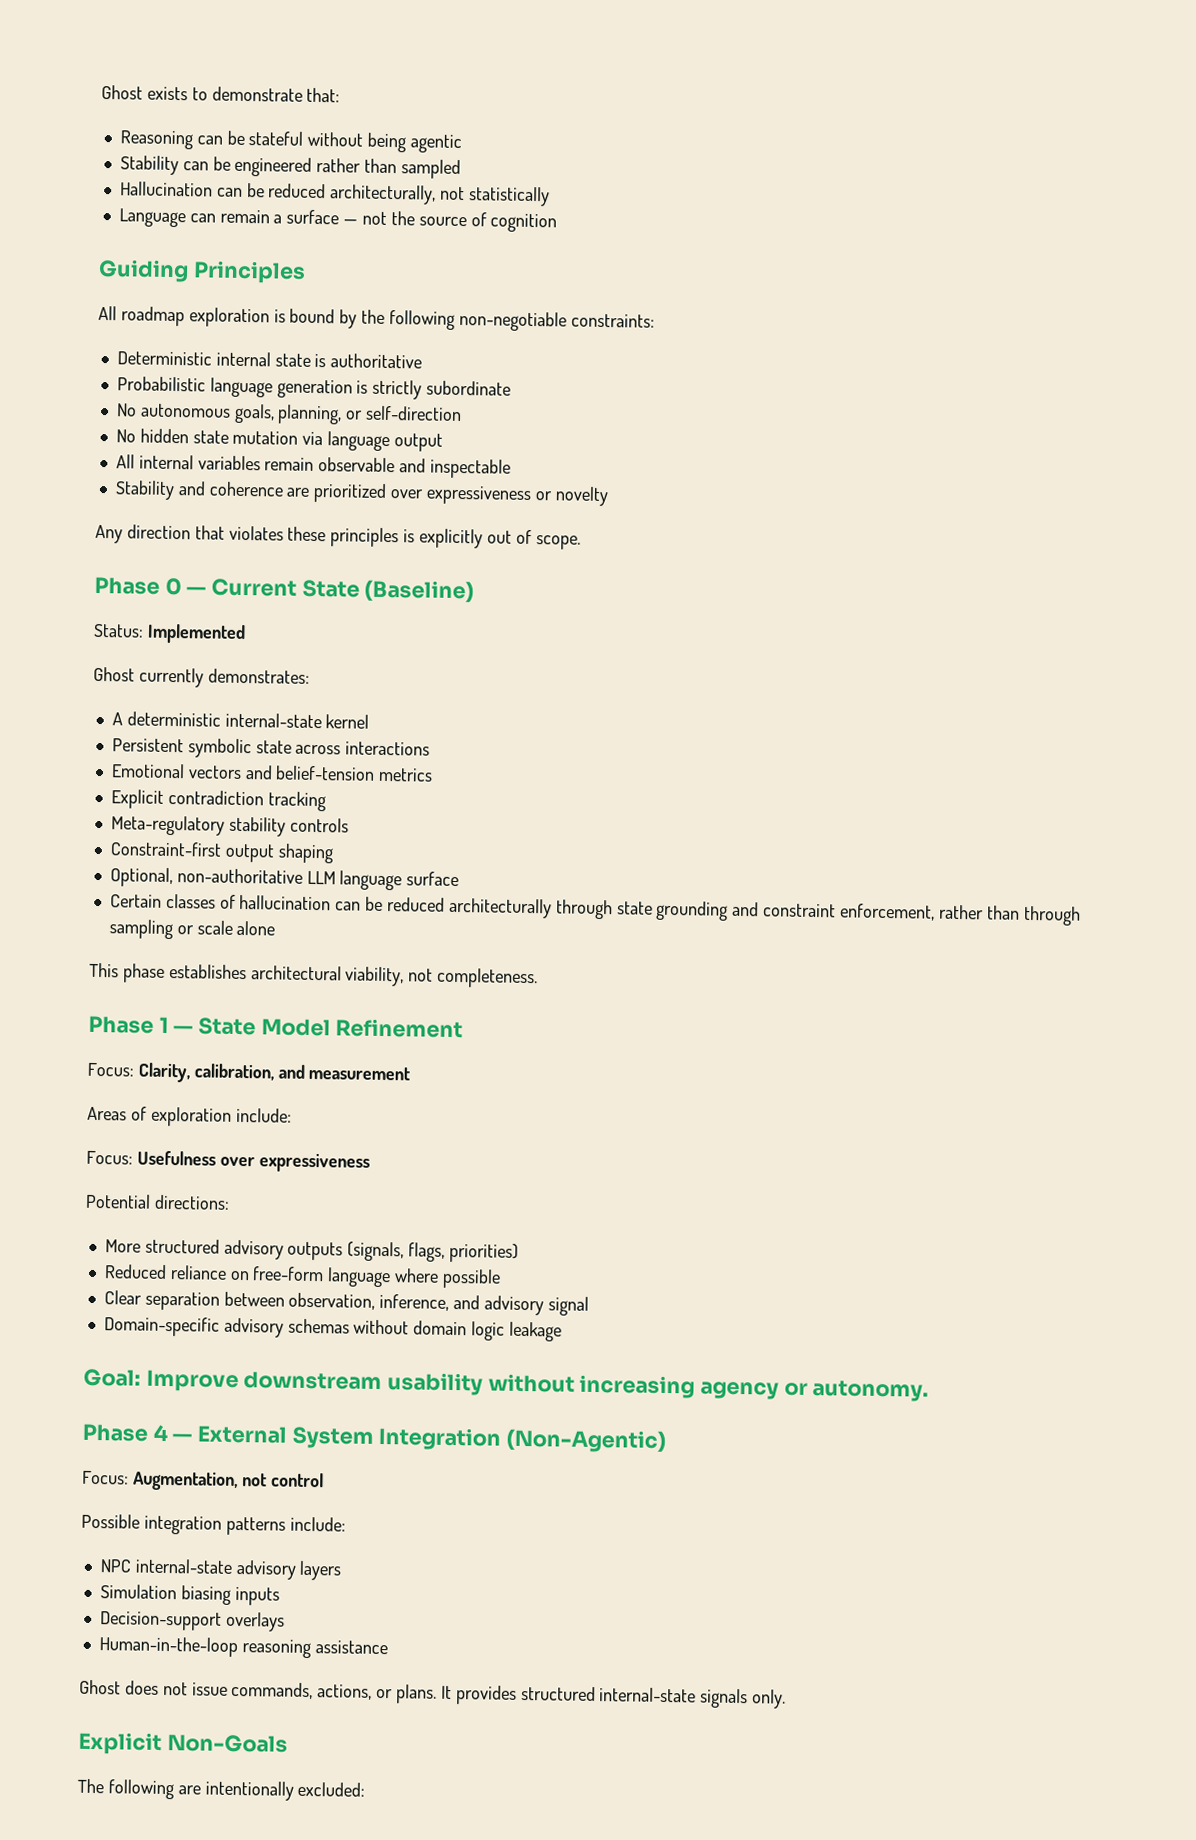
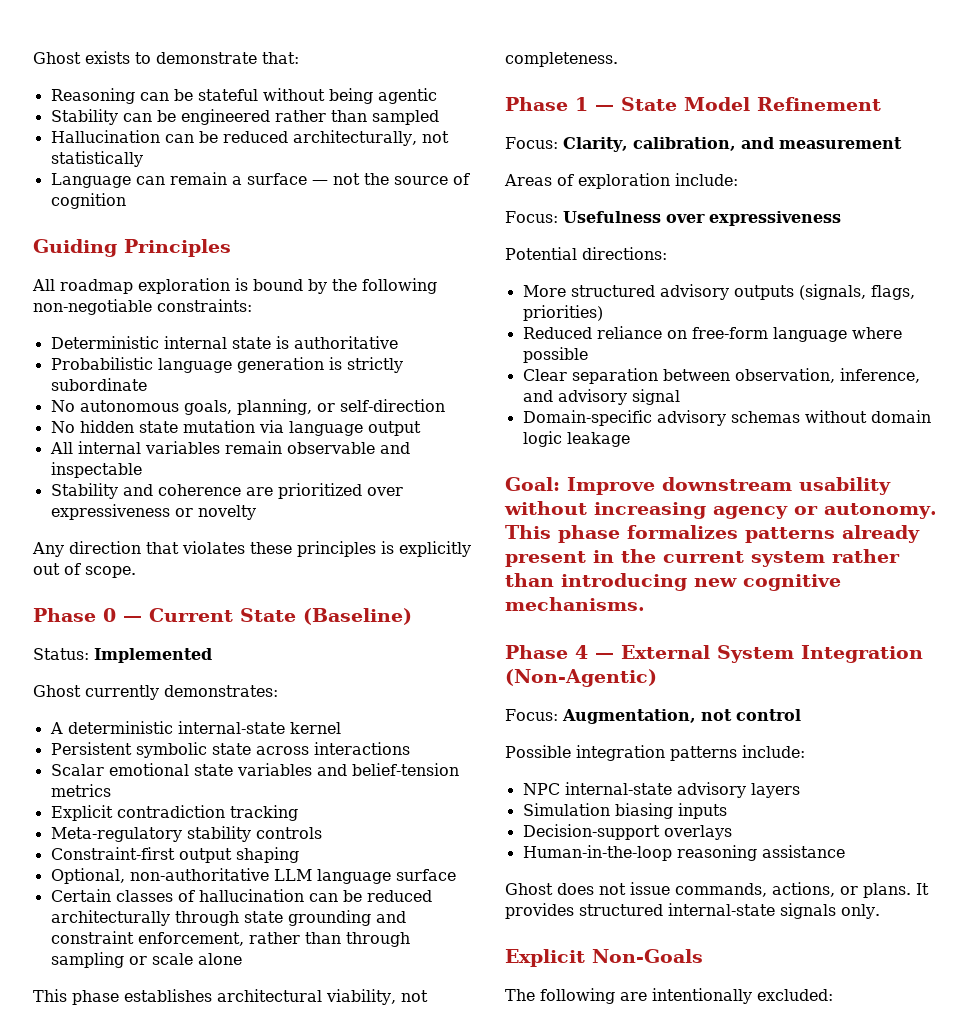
- Emotional vectors and belief-tension metrics
+ Scalar emotional state variables and belief-tension metrics
+ This phase formalizes patterns already present in the current system rather than introducing new cognitive mechanisms.

